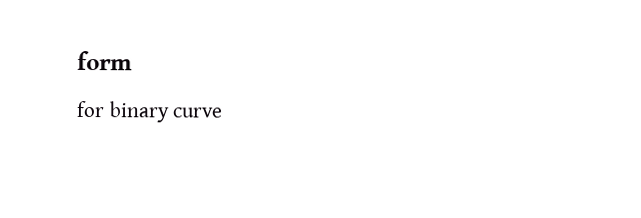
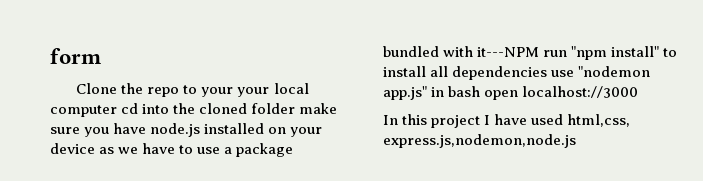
- for binary curve
+ Clone the repo to your your local computer cd into the cloned folder make sure you have node.js installed on your device as we have to use a package bundled with it---NPM run "npm install" to install all dependencies use "nodemon app.js" in bash open localhost://3000
+ In this project I have used html,css, express.js,nodemon,node.js

